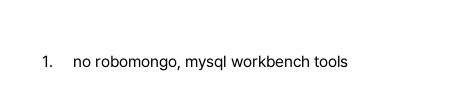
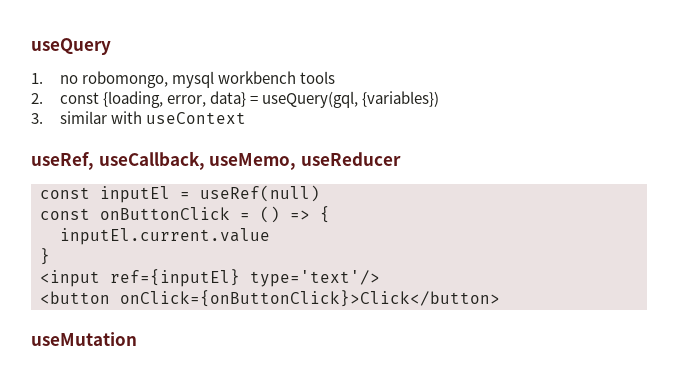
+ useQuery
+ 2. const {loading, error, data} = useQuery(gql, {variables})
+ 3. similar with useContext
+ useRef, useCallback, useMemo, useReducer
+ const inputEl = useRef(null)
+ const onButtonClick = () => {
+ inputEl.current.value
+ }
+ <input ref={inputEl} type='text'/>
+ <button onClick={onButtonClick}>Click</button>
+ useMutation

